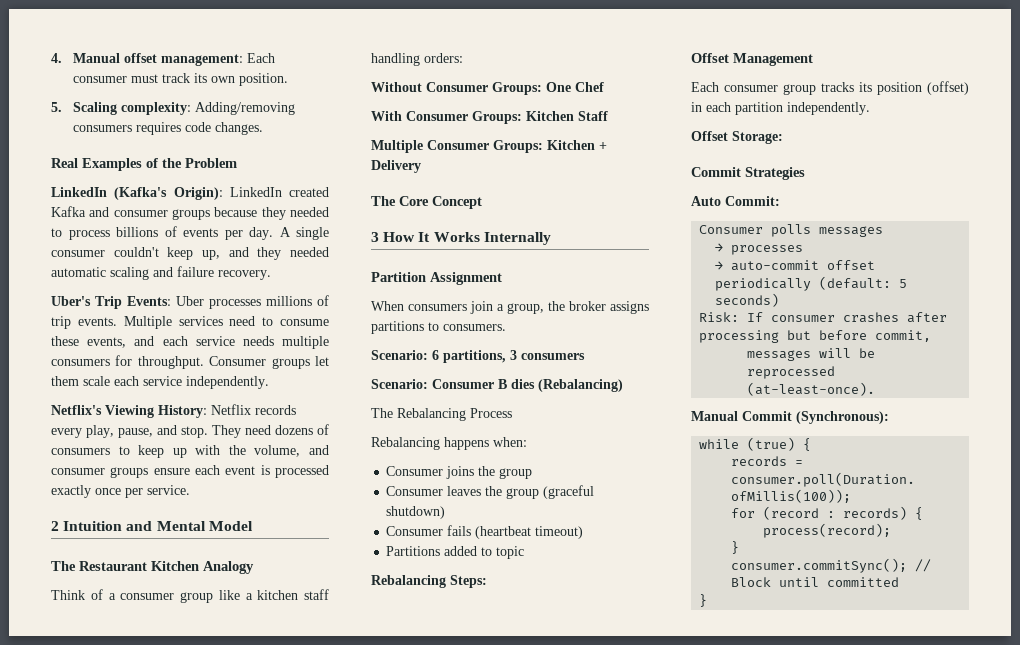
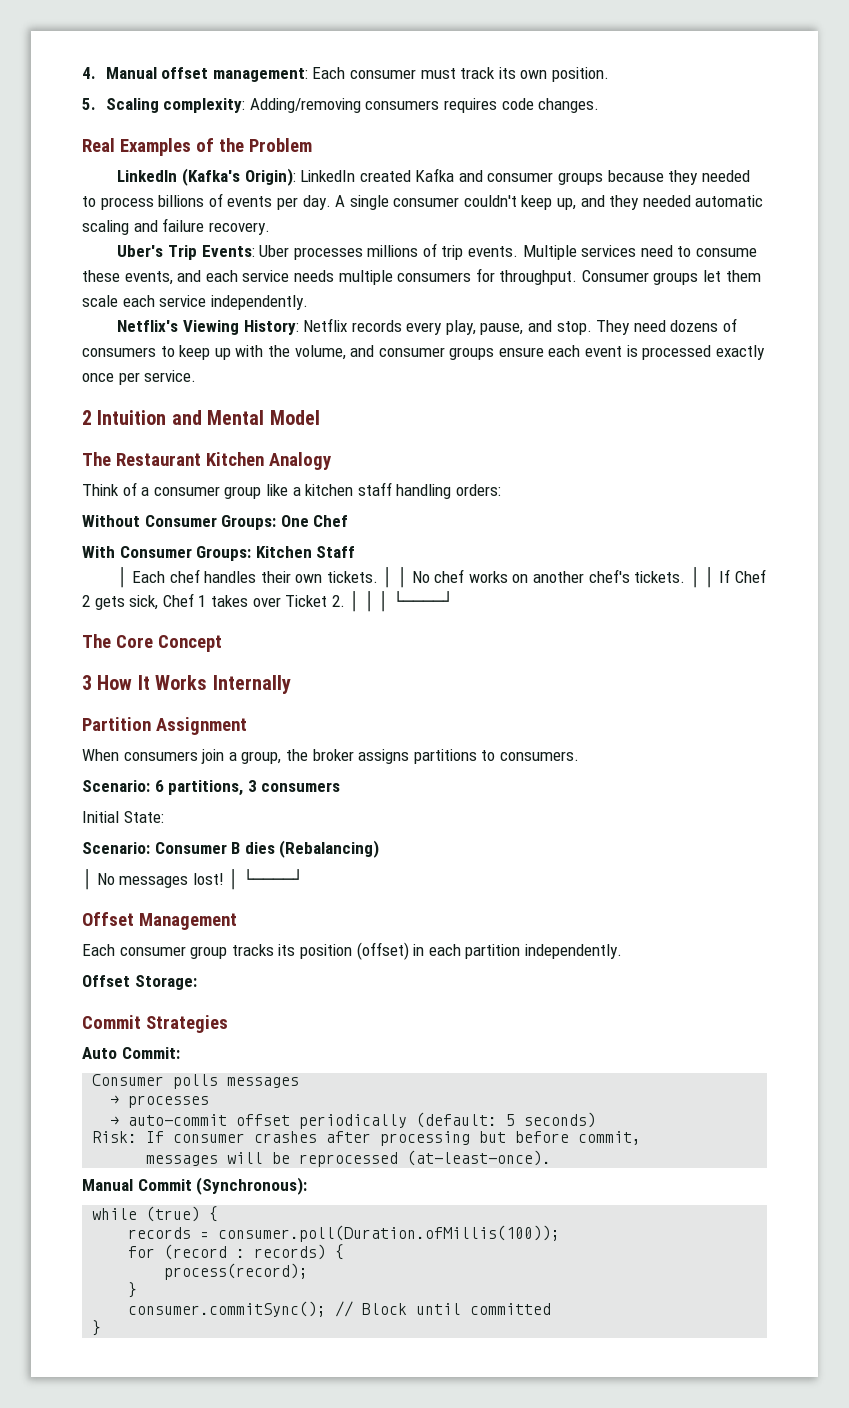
- Multiple Consumer Groups: Kitchen + Delivery
+ │ Each chef handles their own tickets. │ │ No chef works on another chef's tickets. │ │ If Chef 2 gets sick, Chef 1 takes over Ticket 2. │ │ │ └────┘
+ Initial State:
- The Rebalancing Process
- Rebalancing happens when:
- Consumer joins the group
- Consumer leaves the group (graceful shutdown)
- Consumer fails (heartbeat timeout)
- Partitions added to topic
- Rebalancing Steps:
+ │ No messages lost! │ └────┘

